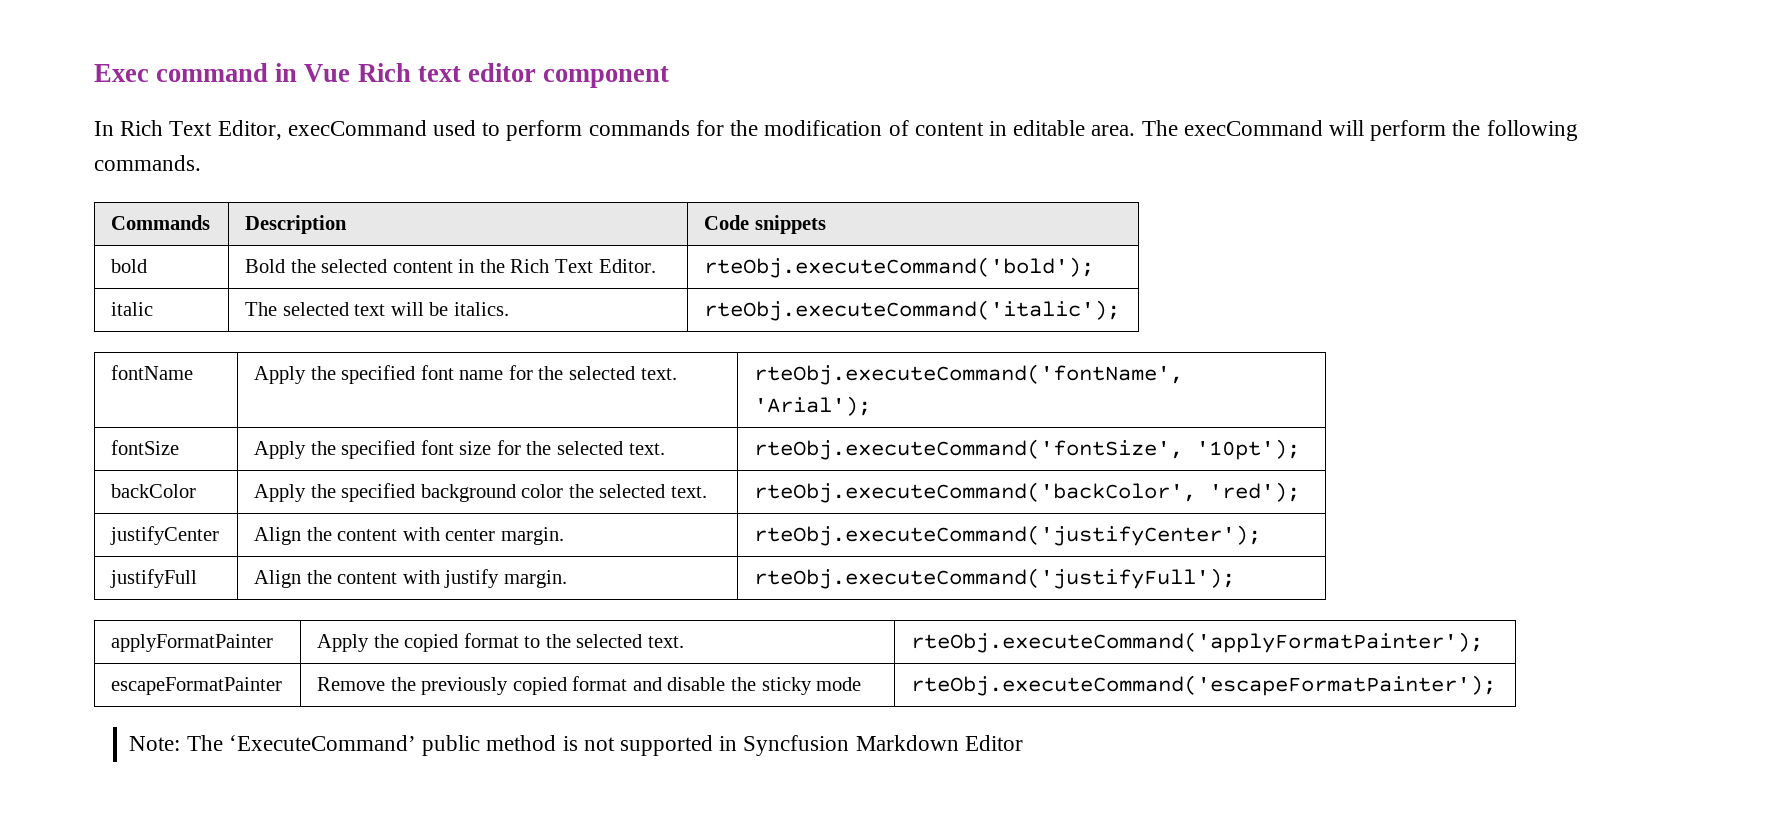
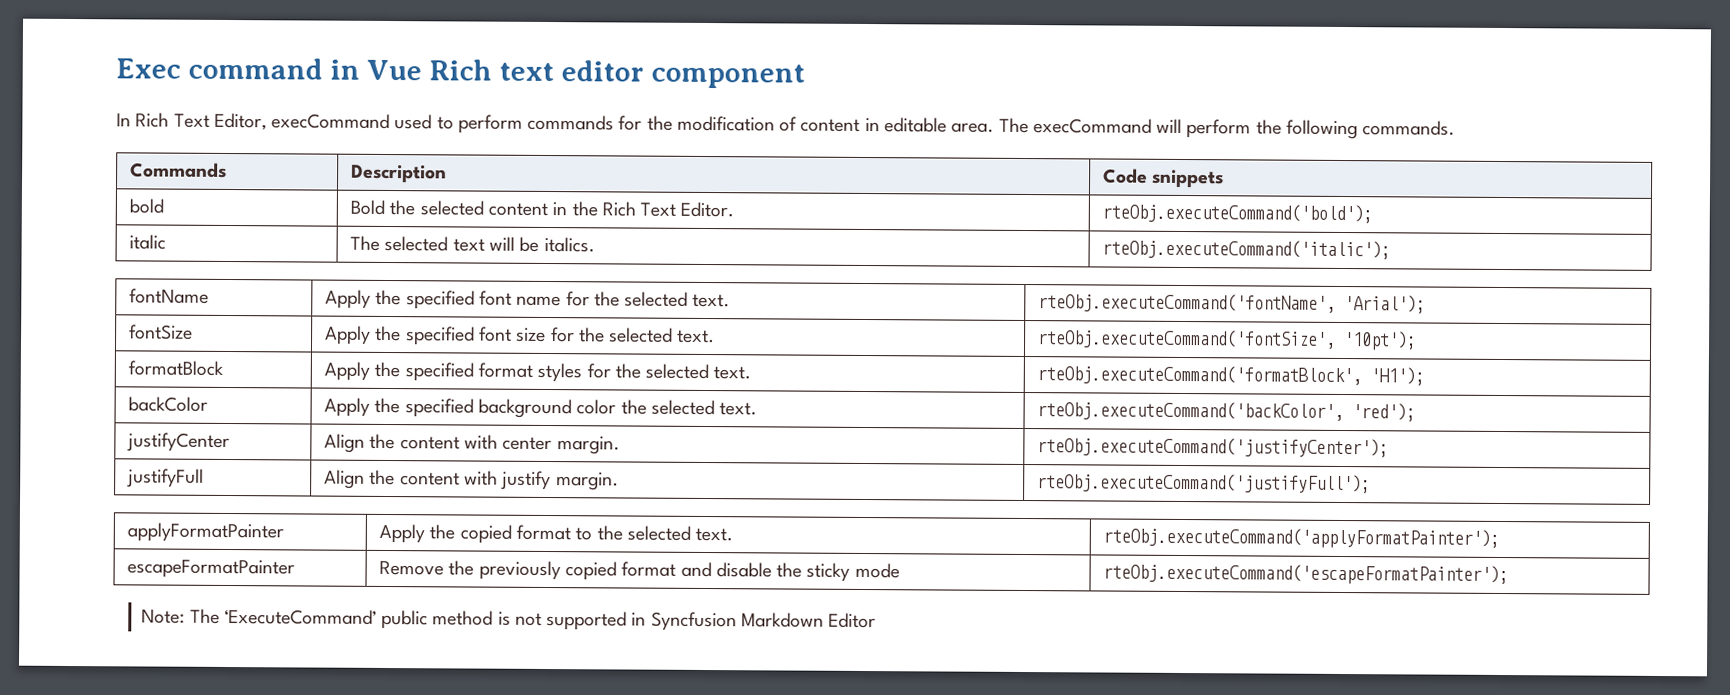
+ formatBlock | Apply the specified format styles for the selected text. | rteObj.executeCommand('formatBlock', 'H1');

